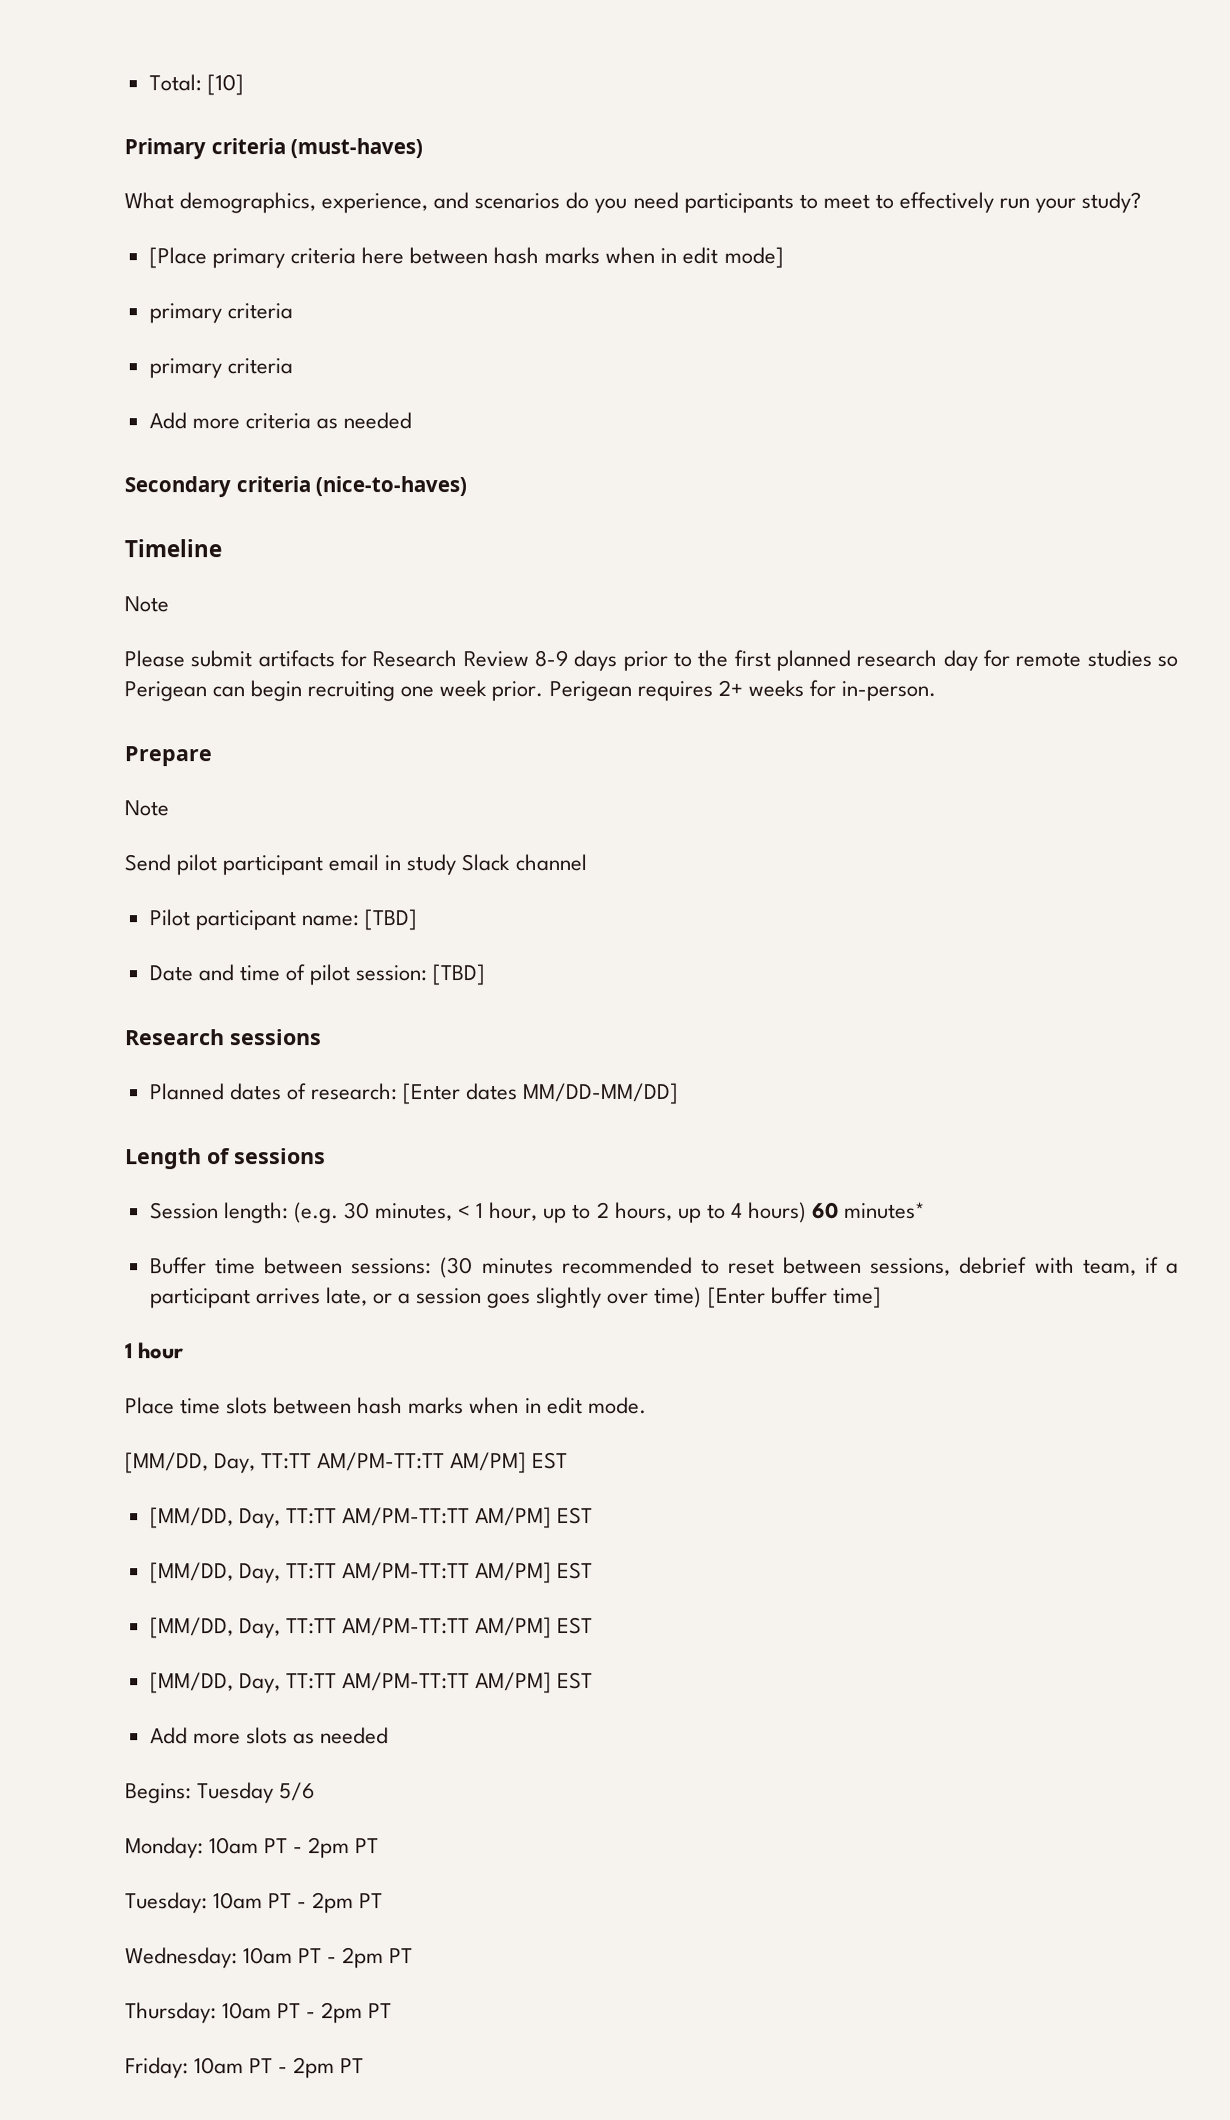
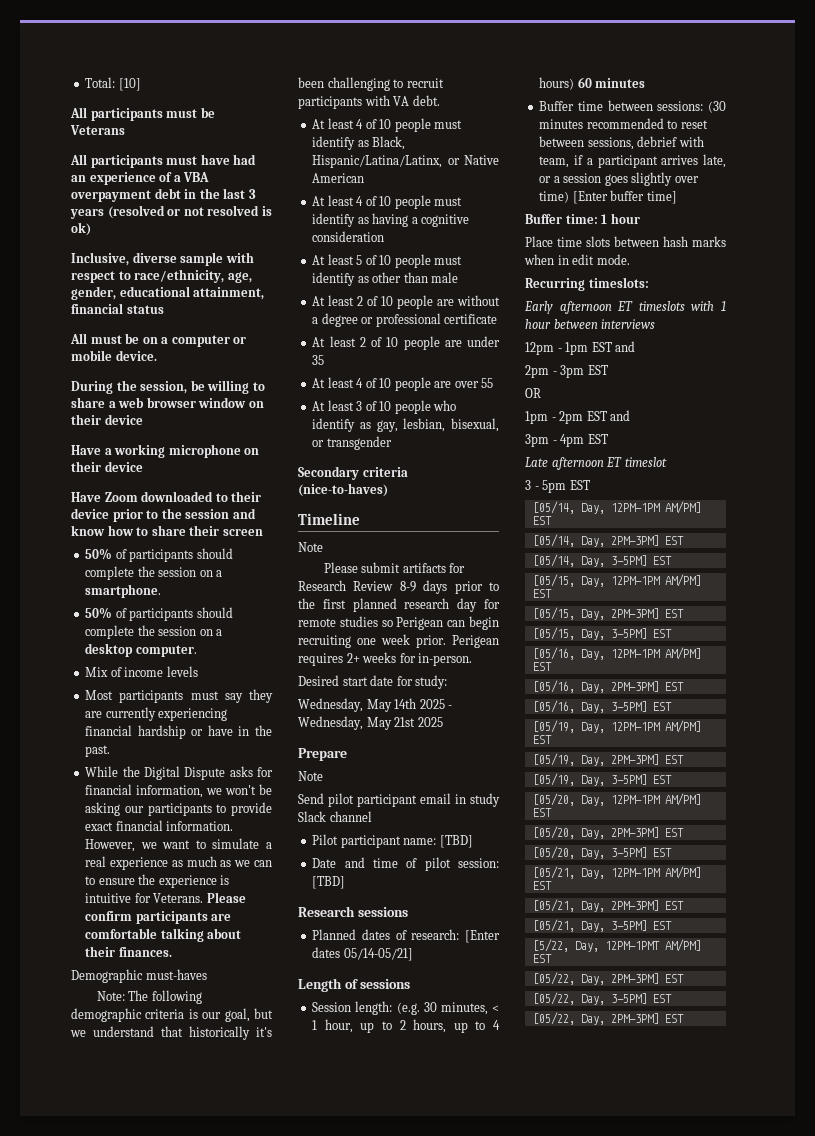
- Primary criteria (must-haves)
- What demographics, experience, and scenarios do you need participants to meet to effectively run your study?
- [Place primary criteria here between hash marks when in edit mode]
- primary criteria
- primary criteria
- Add more criteria as needed
+ All participants must be Veterans
+ All participants must have had an experience of a VBA overpayment debt in the last 3 years (resolved or not resolved is ok)
+ Inclusive, diverse sample with respect to race/ethnicity, age, gender, educational attainment, financial status
+ All must be on a computer or mobile device.
+ During the session, be willing to share a web browser window on their device
+ Have a working microphone on their device
+ Have Zoom downloaded to their device prior to the session and know how to share their screen
+ 50% of participants should complete the session on a smartphone.
+ 50% of participants should complete the session on a desktop computer.
+ Mix of income levels
+ Most participants must say they are currently experiencing financial hardship or have in the past.
+ While the Digital Dispute asks for financial information, we won't be asking our participants to provide exact financial information. However, we want to simulate a real experience as much as we can to ensure the experience is intuitive for Veterans. Please confirm participants are comfortable talking about their finances.
+ Demographic must-haves
+ Note: The following demographic criteria is our goal, but we understand that historically it's been challenging to recruit participants with VA debt.
+ At least 4 of 10 people must identify as Black, Hispanic/Latina/Latinx, or Native American
+ At least 4 of 10 people must identify as having a cognitive consideration
+ At least 5 of 10 people must identify as other than male
+ At least 2 of 10 people are without a degree or professional certificate
+ At least 2 of 10 people are under 35
+ At least 4 of 10 people are over 55
+ At least 3 of 10 people who identify as gay, lesbian, bisexual, or transgender
+ Desired start date for study:
+ Wednesday, May 14th 2025 - Wednesday, May 21st 2025
- Planned dates of research: [Enter dates MM/DD-MM/DD]
+ Planned dates of research: [Enter dates 05/14-05/21]
- Session length: (e.g. 30 minutes, < 1 hour, up to 2 hours, up to 4 hours) 60 minutes*
+ Session length: (e.g. 30 minutes, < 1 hour, up to 2 hours, up to 4 hours) 60 minutes
- 1 hour
+ Buffer time: 1 hour
  Place time slots between hash marks when in edit mode.
- [MM/DD, Day, TT:TT AM/PM-TT:TT AM/PM] EST
- [MM/DD, Day, TT:TT AM/PM-TT:TT AM/PM] EST
- [MM/DD, Day, TT:TT AM/PM-TT:TT AM/PM] EST
- [MM/DD, Day, TT:TT AM/PM-TT:TT AM/PM] EST
- [MM/DD, Day, TT:TT AM/PM-TT:TT AM/PM] EST
- Add more slots as needed
- Begins: Tuesday 5/6
- Monday: 10am PT - 2pm PT
- Tuesday: 10am PT - 2pm PT
- Wednesday: 10am PT - 2pm PT
- Thursday: 10am PT - 2pm PT
- Friday: 10am PT - 2pm PT
+ Recurring timeslots:
+ Early afternoon ET timeslots with 1 hour between interviews
+ 12pm - 1pm EST and
+ 2pm - 3pm EST
+ OR
+ 1pm - 2pm EST and
+ 3pm - 4pm EST
+ Late afternoon ET timeslot
+ 3 - 5pm EST
+ [05/14, Day, 12PM-1PM AM/PM] EST
+ [05/14, Day, 2PM-3PM] EST
+ [05/14, Day, 3-5PM] EST
+ [05/15, Day, 12PM-1PM AM/PM] EST
+ [05/15, Day, 2PM-3PM] EST
+ [05/15, Day, 3-5PM] EST
+ [05/16, Day, 12PM-1PM AM/PM] EST
+ [05/16, Day, 2PM-3PM] EST
+ [05/16, Day, 3-5PM] EST
+ [05/19, Day, 12PM-1PM AM/PM] EST
+ [05/19, Day, 2PM-3PM] EST
+ [05/19, Day, 3-5PM] EST
+ [05/20, Day, 12PM-1PM AM/PM] EST
+ [05/20, Day, 2PM-3PM] EST
+ [05/20, Day, 3-5PM] EST
+ [05/21, Day, 12PM-1PM AM/PM] EST
+ [05/21, Day, 2PM-3PM] EST
+ [05/21, Day, 3-5PM] EST
+ [5/22, Day, 12PM-1PMT AM/PM] EST
+ [05/22, Day, 2PM-3PM] EST
+ [05/22, Day, 3-5PM] EST
+ [05/22, Day, 2PM-3PM] EST

